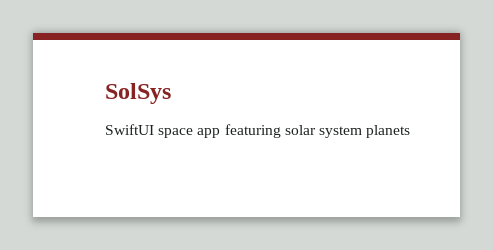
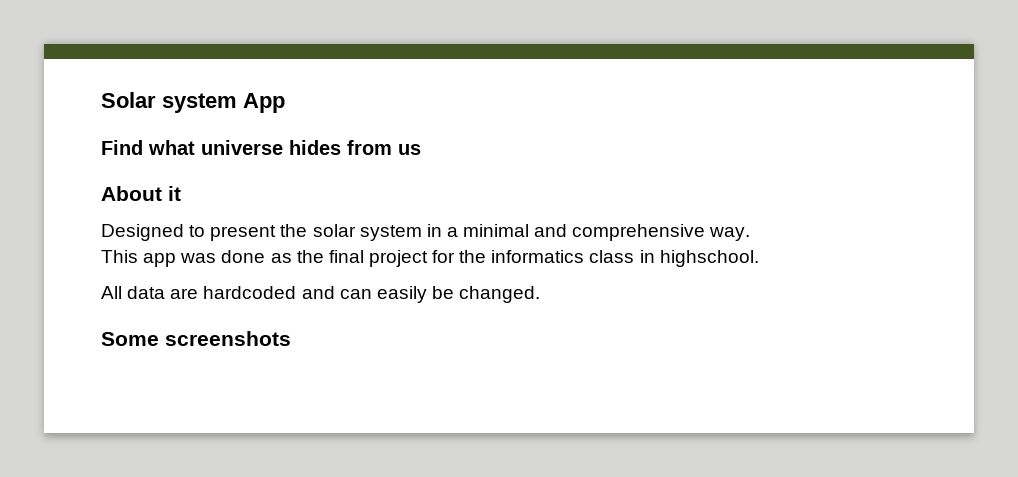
- SolSys
- SwiftUI space app featuring solar system planets
+ Solar system App
+ Find what universe hides from us
+ About it
+ Designed to present the solar system in a minimal and comprehensive way.
+ This app was done as the final project for the informatics class in highschool.
+ All data are hardcoded and can easily be changed.
+ Some screenshots

